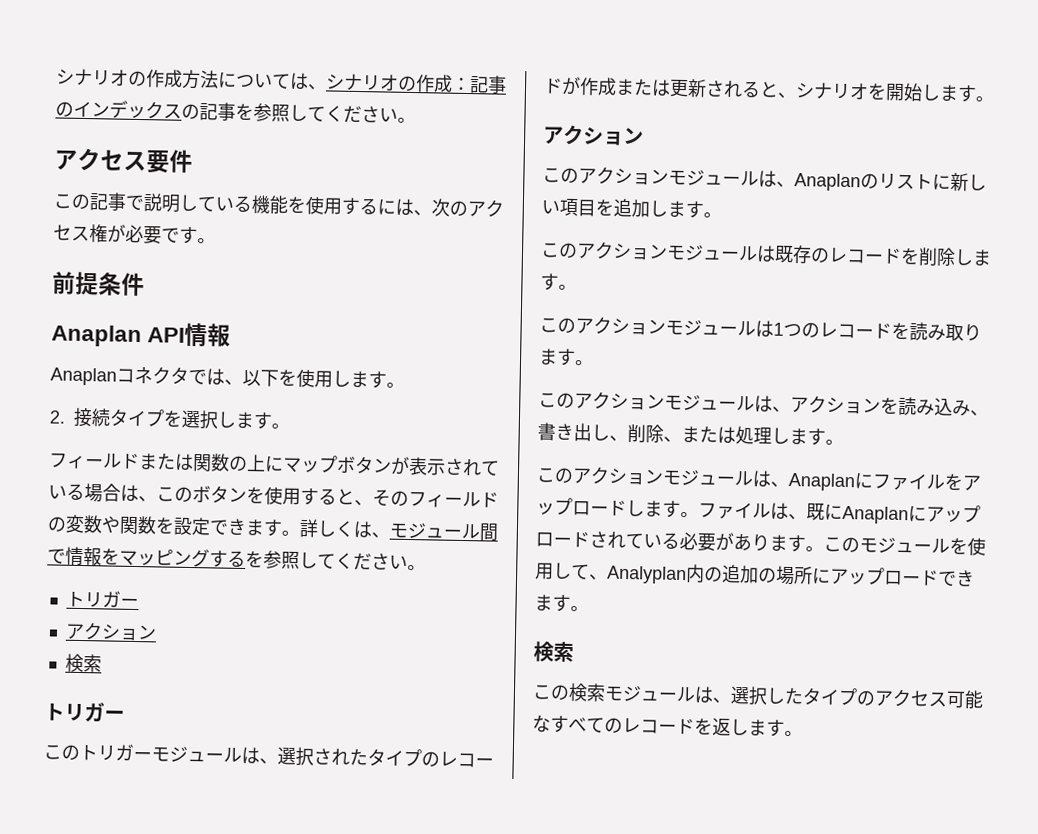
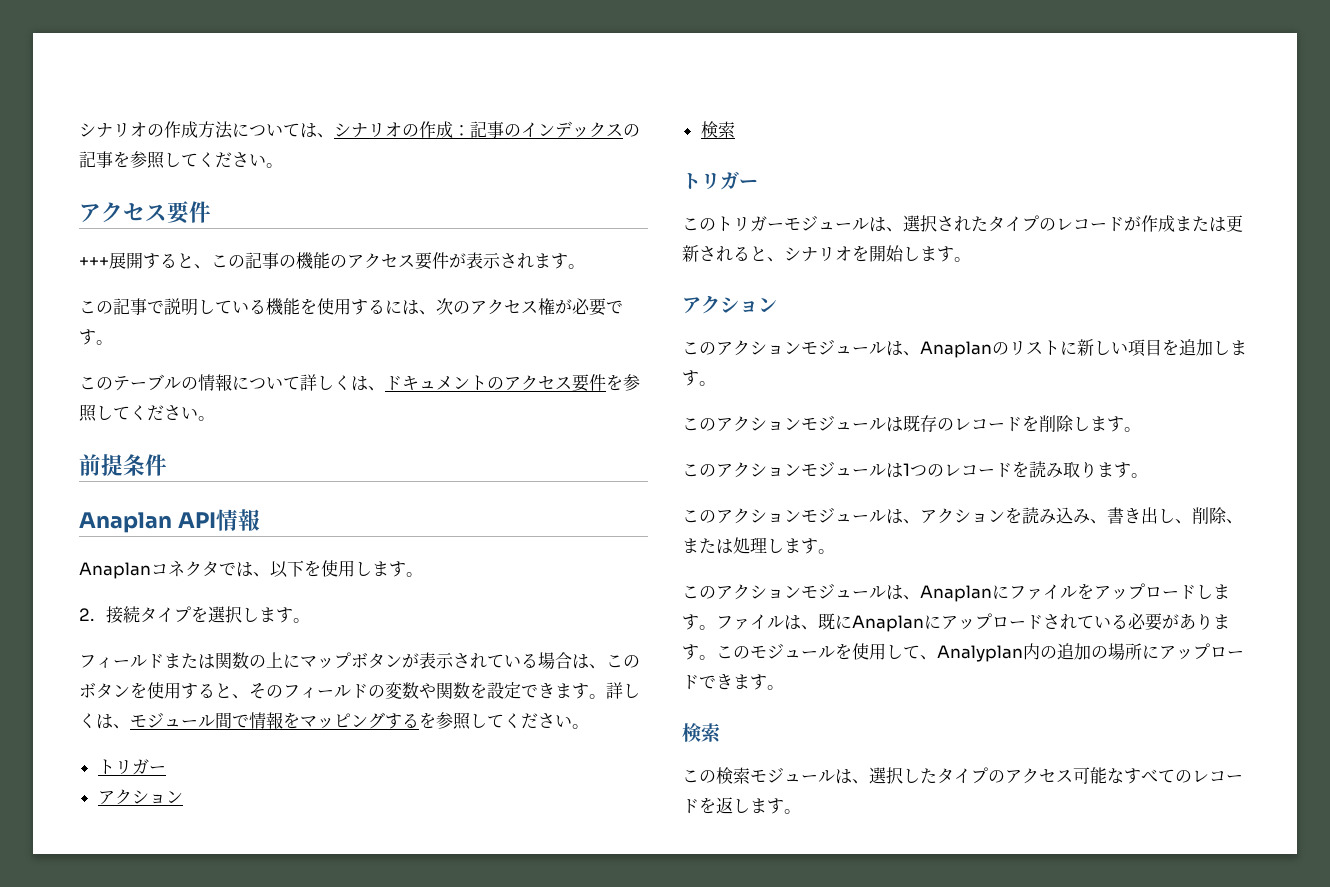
+ +++展開すると、この記事の機能のアクセス要件が表示されます。
+ このテーブルの情報について詳しくは、ドキュメントのアクセス要件を参照してください。

